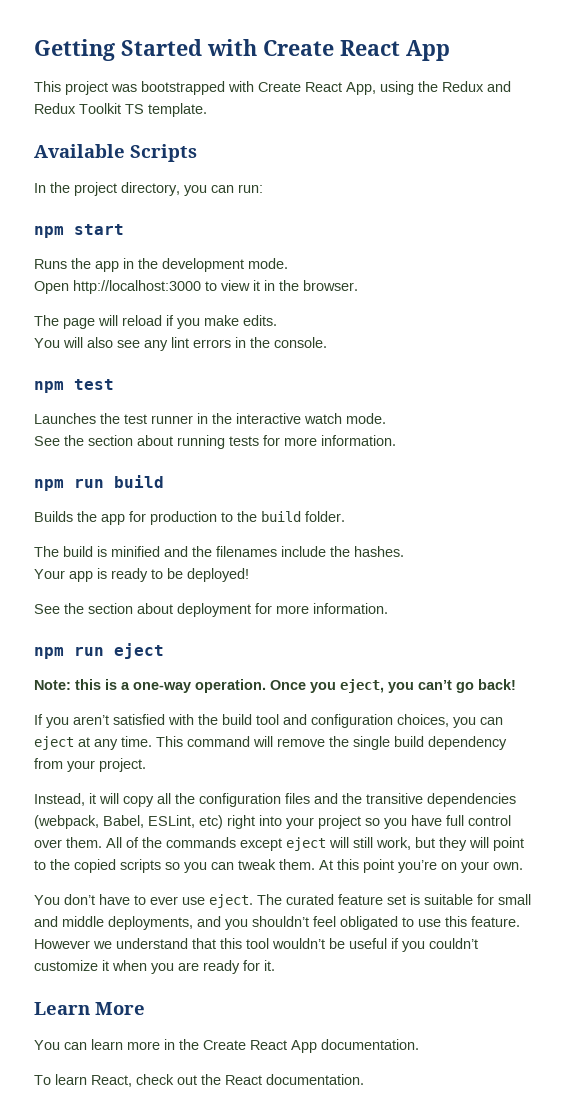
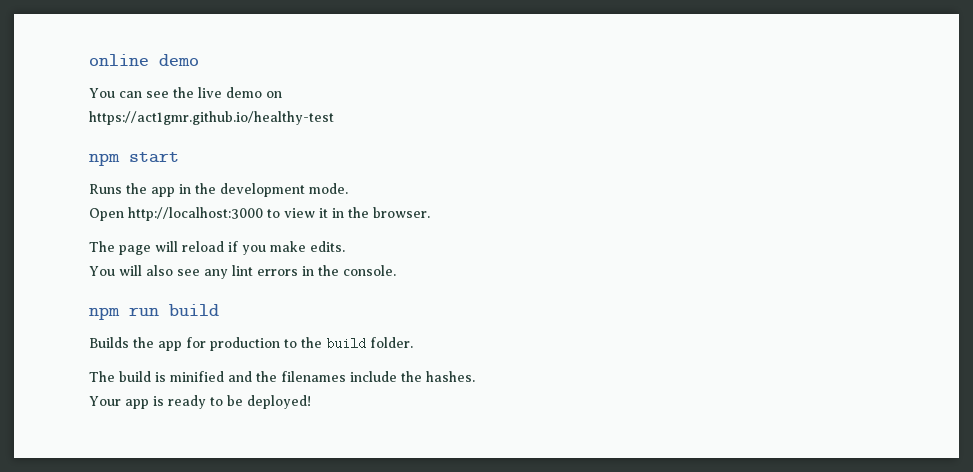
- Getting Started with Create React App
- This project was bootstrapped with Create React App, using the Redux and Redux Toolkit TS template.
- Available Scripts
- In the project directory, you can run:
+ online demo
+ You can see the live demo on
+ https://act1gmr.github.io/healthy-test
- npm test
- Launches the test runner in the interactive watch mode.
- See the section about running tests for more information.
- See the section about deployment for more information.
- npm run eject
- Note: this is a one-way operation. Once you eject, you can’t go back!
- If you aren’t satisfied with the build tool and configuration choices, you can eject at any time. This command will remove the single build dependency from your project.
- Instead, it will copy all the configuration files and the transitive dependencies (webpack, Babel, ESLint, etc) right into your project so you have full control over them. All of the commands except eject will still work, but they will point to the copied scripts so you can tweak them. At this point you’re on your own.
- You don’t have to ever use eject. The curated feature set is suitable for small and middle deployments, and you shouldn’t feel obligated to use this feature. However we understand that this tool wouldn’t be useful if you couldn’t customize it when you are ready for it.
- Learn More
- You can learn more in the Create React App documentation.
- To learn React, check out the React documentation.

